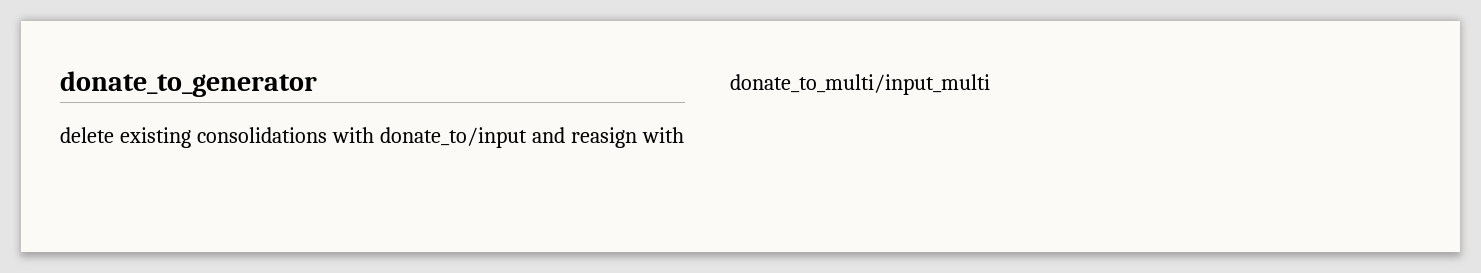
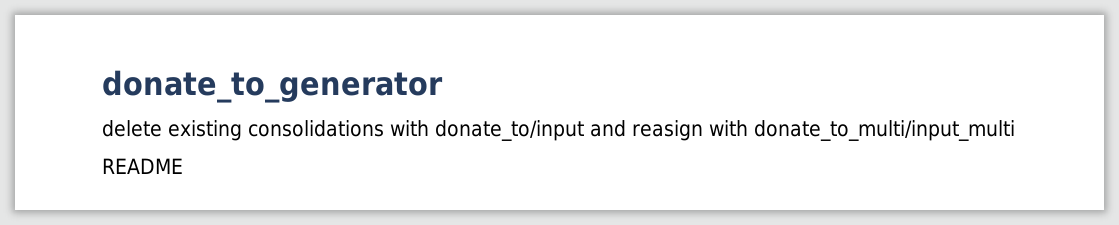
+ README

